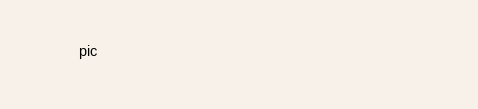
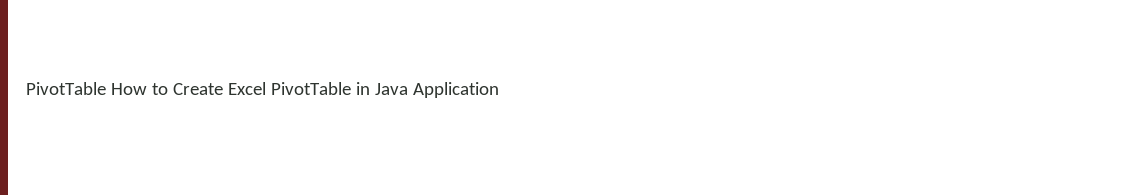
- pic
+ PivotTable How to Create Excel PivotTable in Java Application

